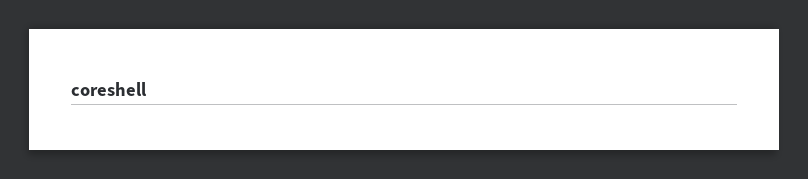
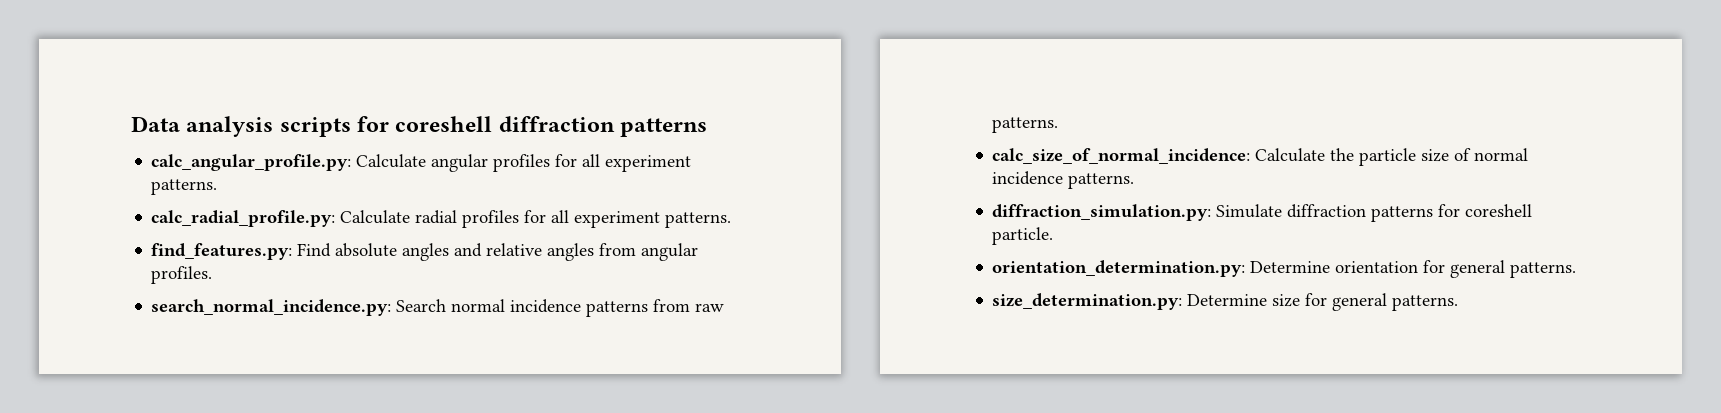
- coreshell
+ Data analysis scripts for coreshell diffraction patterns
+ calc_angular_profile.py: Calculate angular profiles for all experiment patterns.
+ calc_radial_profile.py: Calculate radial profiles for all experiment patterns.
+ find_features.py: Find absolute angles and relative angles from angular profiles.
+ search_normal_incidence.py: Search normal incidence patterns from raw patterns.
+ calc_size_of_normal_incidence: Calculate the particle size of normal incidence patterns.
+ diffraction_simulation.py: Simulate diffraction patterns for coreshell particle.
+ orientation_determination.py: Determine orientation for general patterns.
+ size_determination.py: Determine size for general patterns.

